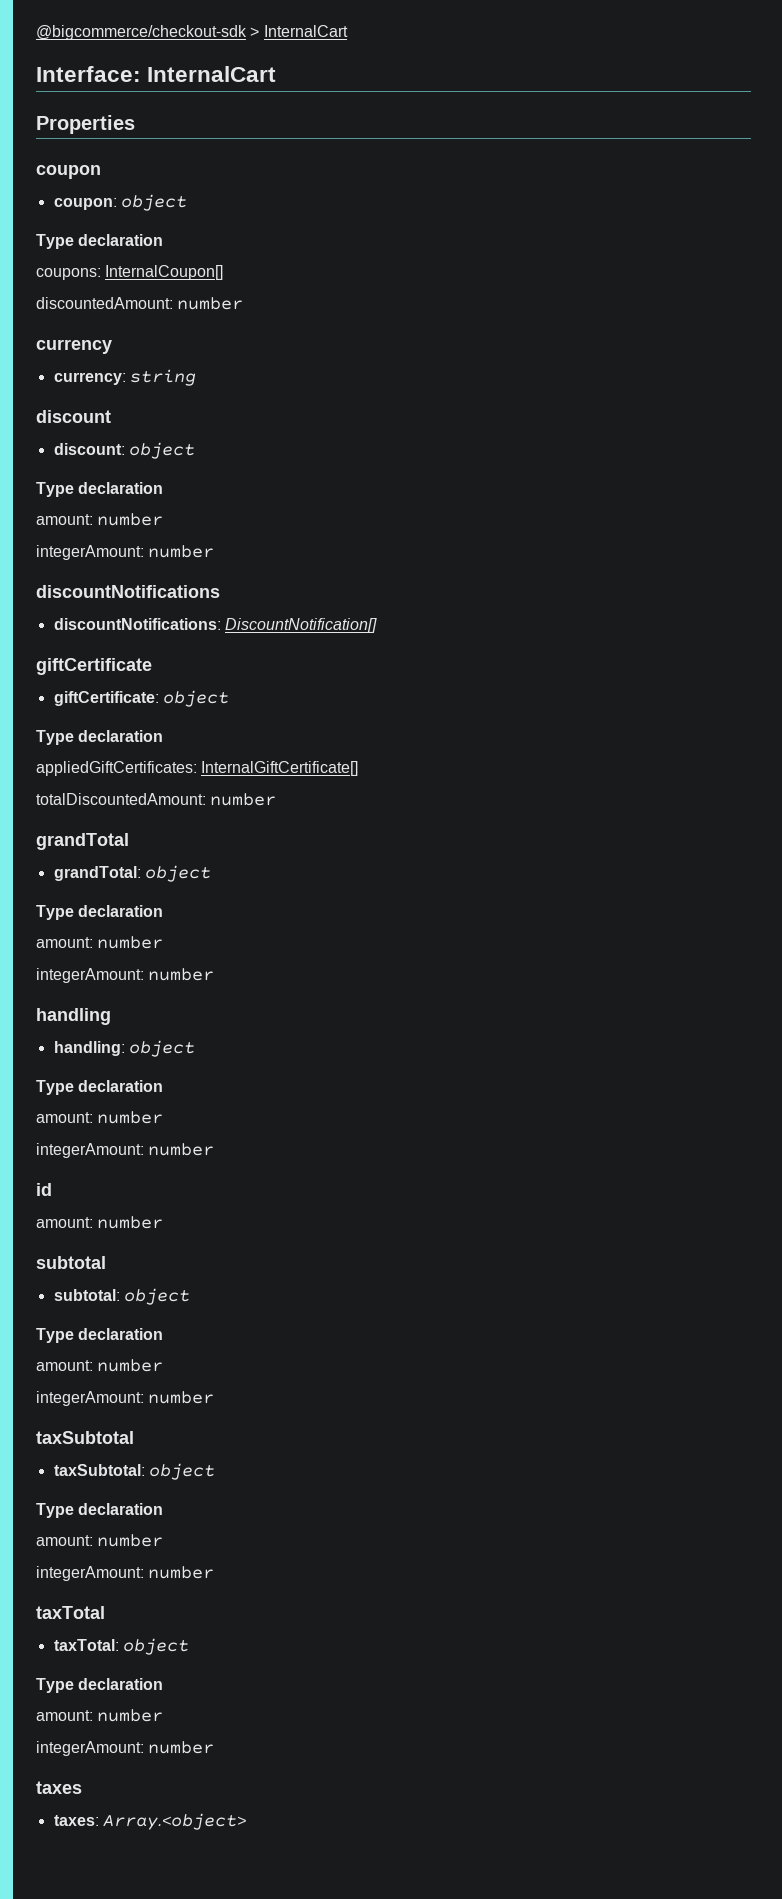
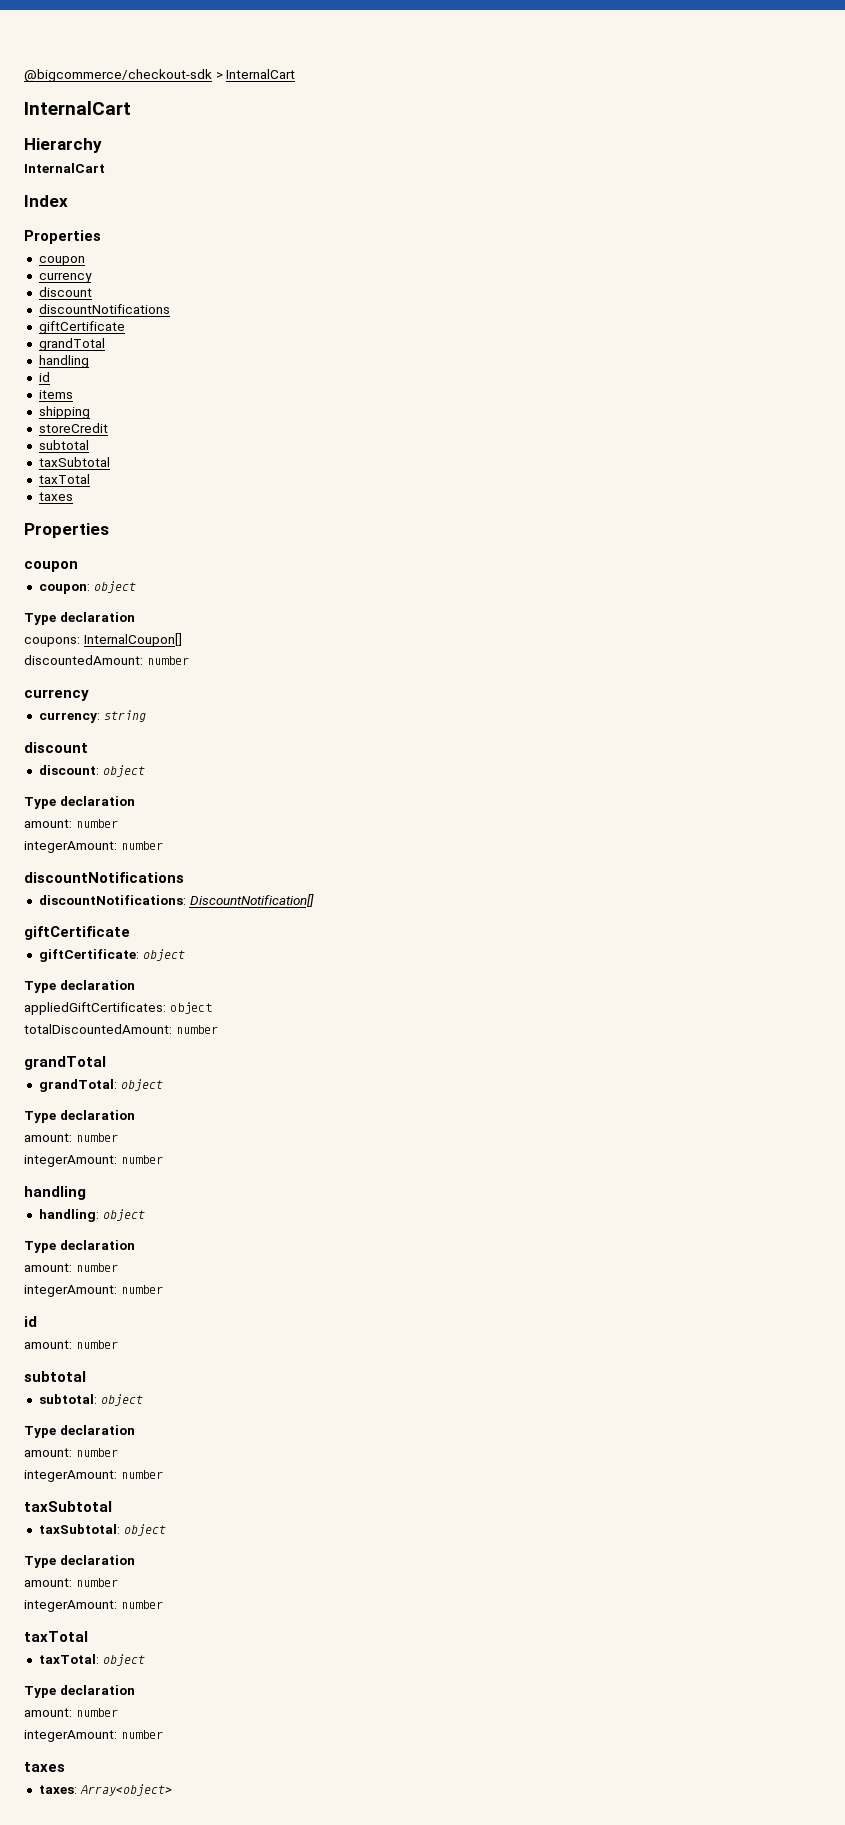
  @bigcommerce/checkout-sdk > InternalCart
- Interface: InternalCart
+ InternalCart
+ Hierarchy
+ InternalCart
+ Index
+ Properties
+ coupon
+ currency
+ discount
+ discountNotifications
+ giftCertificate
+ grandTotal
+ handling
+ id
+ items
+ shipping
+ storeCredit
+ subtotal
+ taxSubtotal
+ taxTotal
+ taxes
- appliedGiftCertificates: InternalGiftCertificate[]
+ appliedGiftCertificates: object
- taxes: Array.<object>
+ taxes: Array<object>

